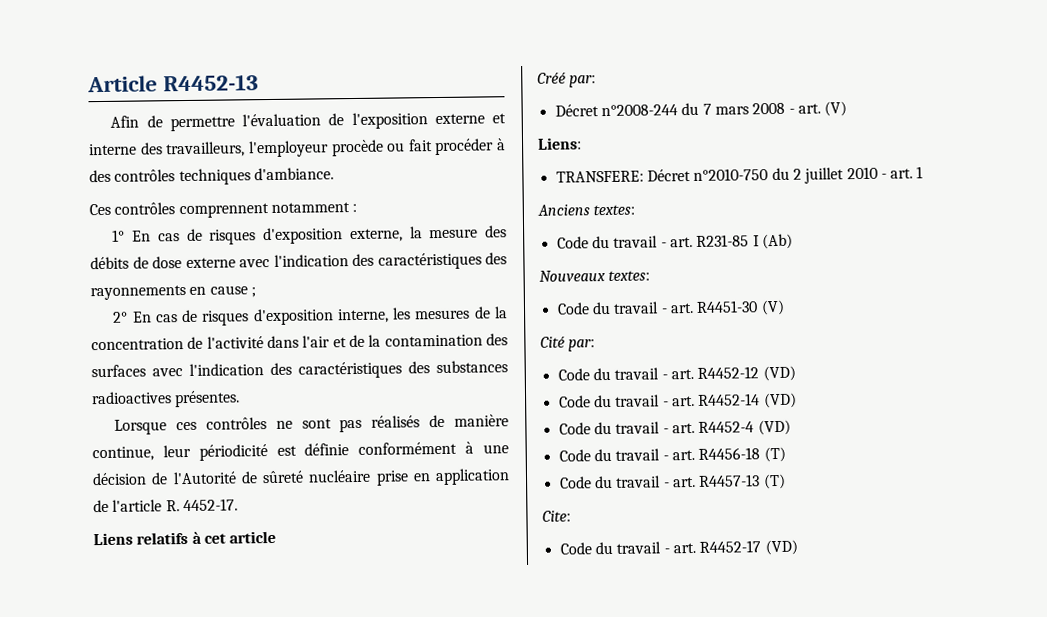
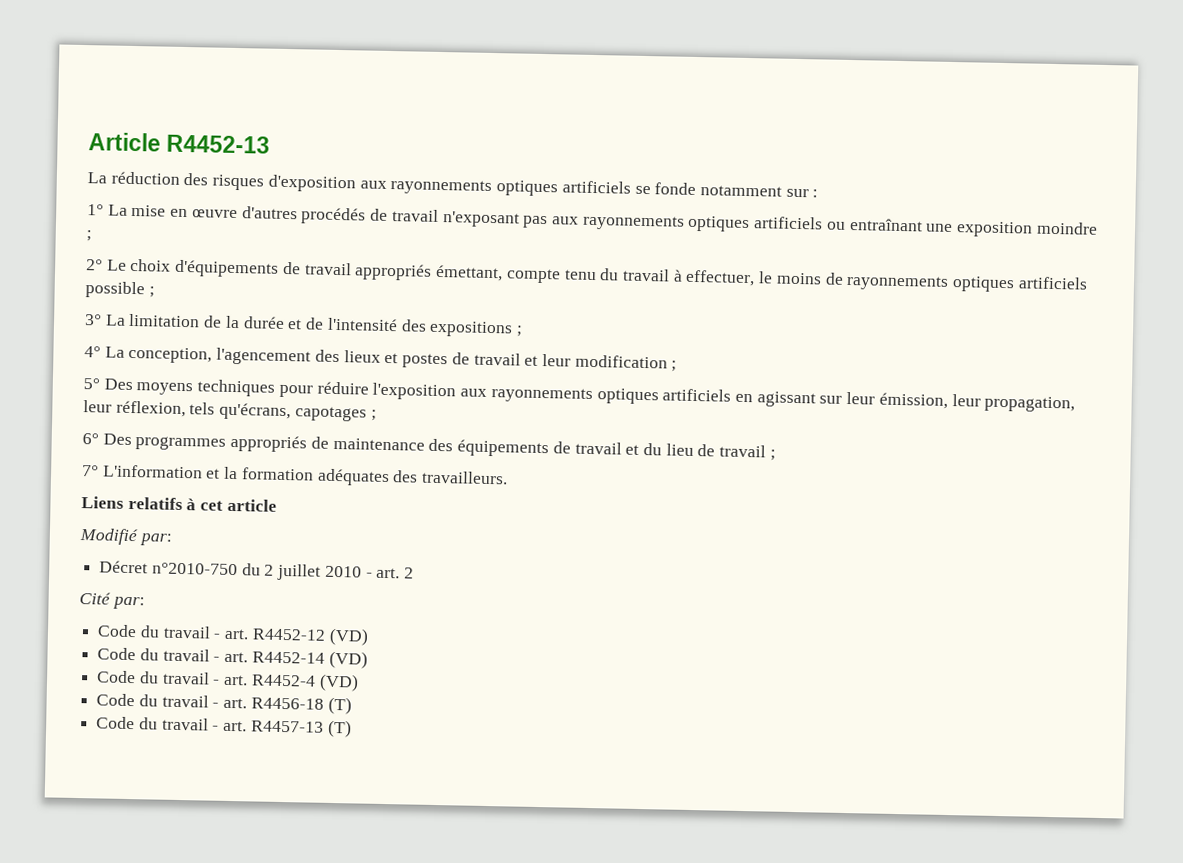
- Afin de permettre l'évaluation de l'exposition externe et interne des travailleurs, l'employeur procède ou fait procéder à des contrôles techniques d'ambiance.
- Ces contrôles comprennent notamment :
- 1° En cas de risques d'exposition externe, la mesure des débits de dose externe avec l'indication des caractéristiques des rayonnements en cause ;
- 2° En cas de risques d'exposition interne, les mesures de la concentration de l'activité dans l'air et de la contamination des surfaces avec l'indication des caractéristiques des substances radioactives présentes.
- Lorsque ces contrôles ne sont pas réalisés de manière continue, leur périodicité est définie conformément à une décision de l'Autorité de sûreté nucléaire prise en application de l'article R. 4452-17.
+ La réduction des risques d'exposition aux rayonnements optiques artificiels se fonde notamment sur :
+ 1° La mise en œuvre d'autres procédés de travail n'exposant pas aux rayonnements optiques artificiels ou entraînant une exposition moindre ;
+ 2° Le choix d'équipements de travail appropriés émettant, compte tenu du travail à effectuer, le moins de rayonnements optiques artificiels possible ;
+ 3° La limitation de la durée et de l'intensité des expositions ;
+ 4° La conception, l'agencement des lieux et postes de travail et leur modification ;
+ 5° Des moyens techniques pour réduire l'exposition aux rayonnements optiques artificiels en agissant sur leur émission, leur propagation, leur réflexion, tels qu'écrans, capotages ;
+ 6° Des programmes appropriés de maintenance des équipements de travail et du lieu de travail ;
+ 7° L'information et la formation adéquates des travailleurs.
- Créé par:
+ Modifié par:
- Décret n°2008-244 du 7 mars 2008 - art. (V)
- Liens:
- TRANSFERE: Décret n°2010-750 du 2 juillet 2010 - art. 1
- Anciens textes:
- Code du travail - art. R231-85 I (Ab)
- Nouveaux textes:
- Code du travail - art. R4451-30 (V)
+ Décret n°2010-750 du 2 juillet 2010 - art. 2
- Cite:
- Code du travail - art. R4452-17 (VD)

